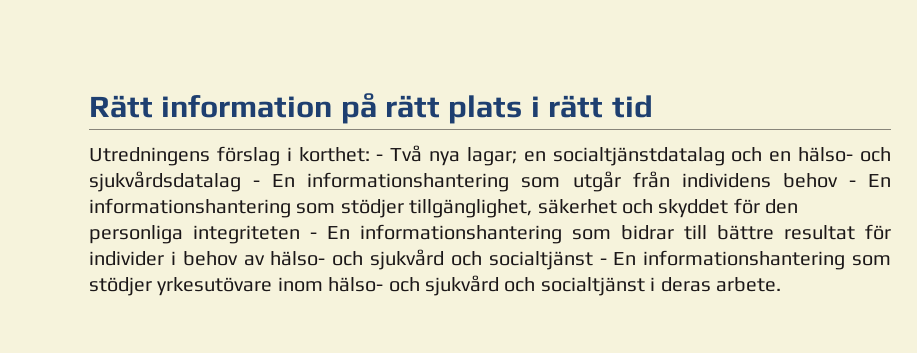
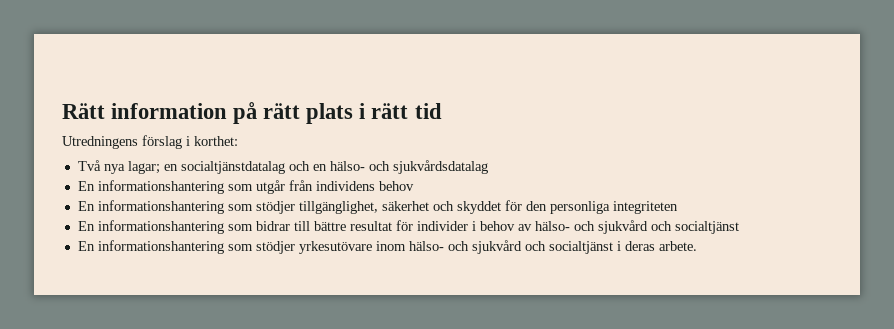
- Utredningens förslag i korthet: - Två nya lagar;
+ Utredningens förslag i korthet:
+ Två nya lagar;
- en socialtjänstdatalag och en hälso- och sjukvårdsdatalag - En informationshantering som utgår från individens behov - En informationshantering som stödjer tillgänglighet, säkerhet och skyddet för den personliga integriteten - En informationshantering som bidrar till bättre resultat för individer i behov av hälso- och sjukvård och socialtjänst - En informationshantering som stödjer yrkesutövare inom hälso- och sjukvård och socialtjänst i deras arbete.
+ en socialtjänstdatalag och en hälso- och sjukvårdsdatalag
+ En informationshantering som utgår från individens behov
+ En informationshantering som stödjer tillgänglighet, säkerhet och skyddet för den personliga integriteten
+ En informationshantering som bidrar till bättre resultat för individer i behov av hälso- och sjukvård och socialtjänst
+ En informationshantering som stödjer yrkesutövare inom hälso- och sjukvård och socialtjänst i deras arbete.

